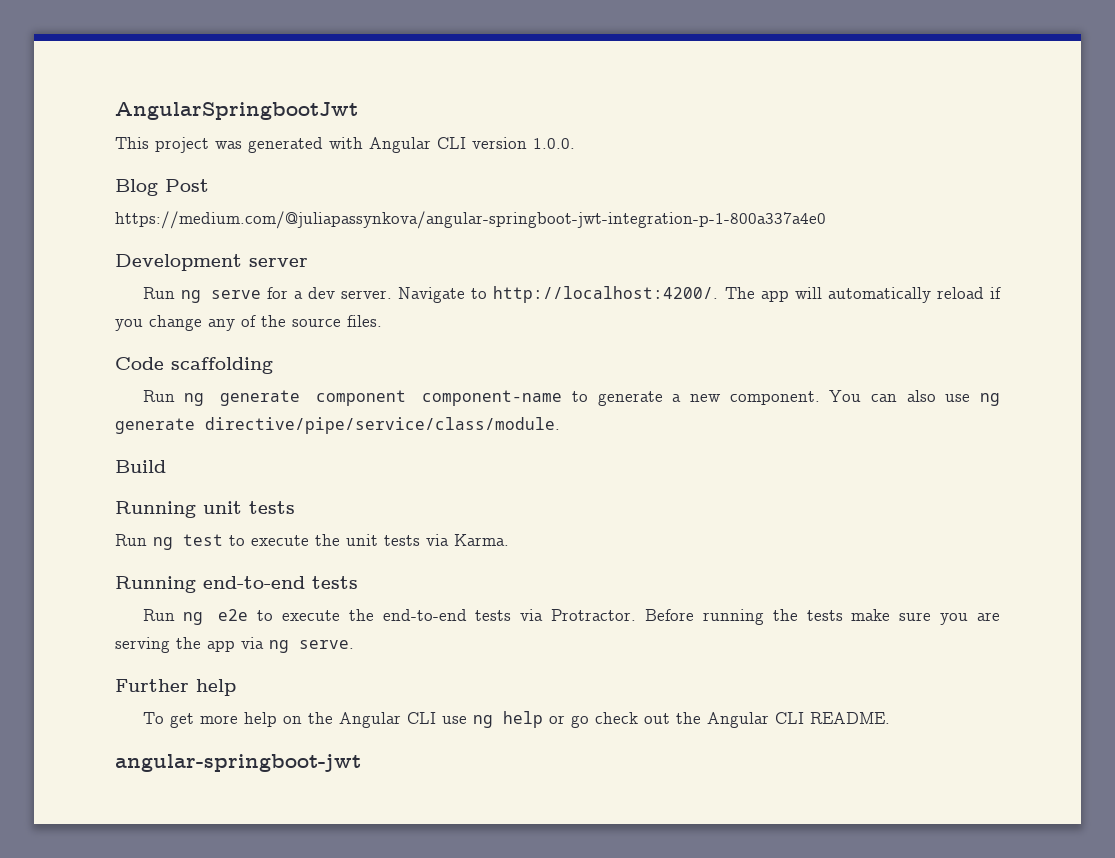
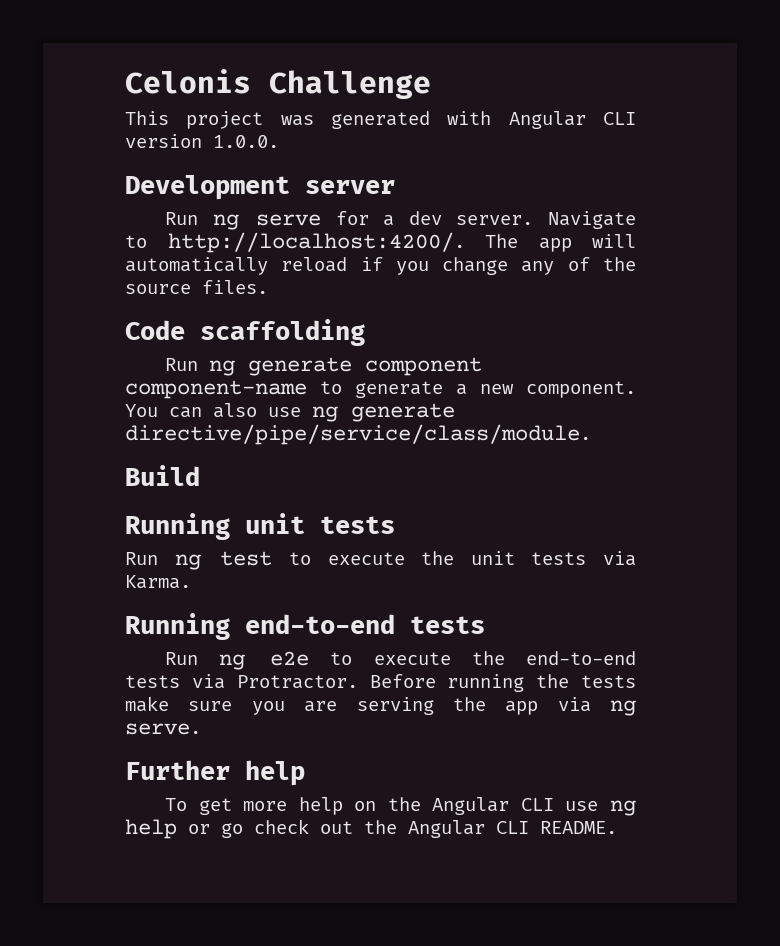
- AngularSpringbootJwt
+ Celonis Challenge
- Blog Post
- https://medium.com/@juliapassynkova/angular-springboot-jwt-integration-p-1-800a337a4e0
- angular-springboot-jwt

